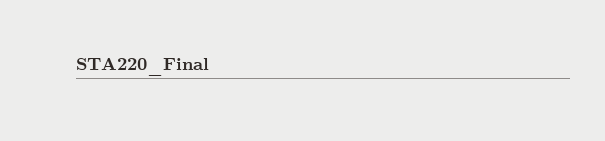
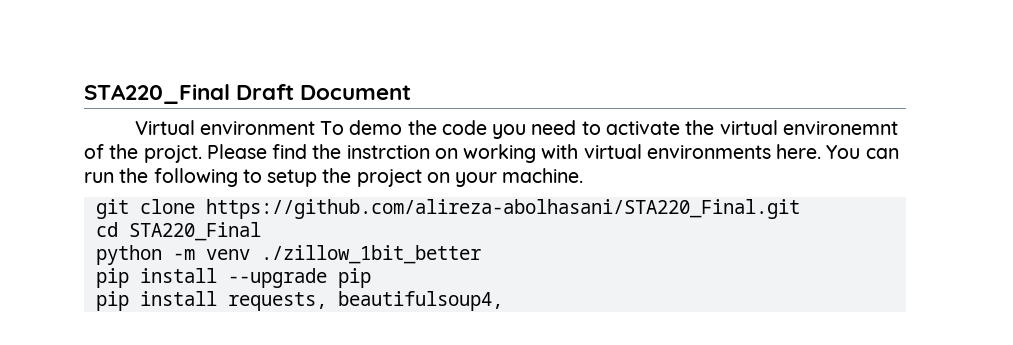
- STA220_Final
+ STA220_Final Draft Document
+ Virtual environment To demo the code you need to activate the virtual environemnt of the projct. Please find the instrction on working with virtual environments here. You can run the following to setup the project on your machine.
+ git clone https://github.com/alireza-abolhasani/STA220_Final.git
+ cd STA220_Final
+ python -m venv ./zillow_1bit_better
+ pip install --upgrade pip
+ pip install requests, beautifulsoup4,

